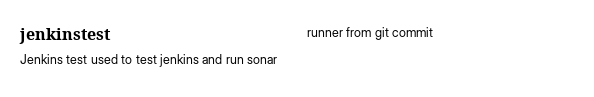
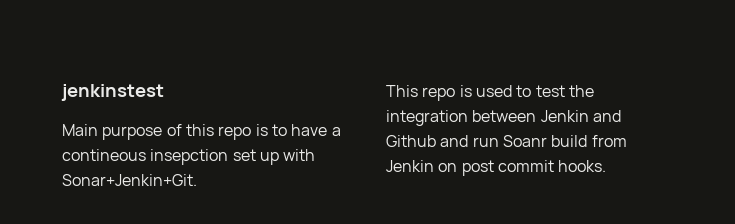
- Jenkins test used to test jenkins and run sonar runner from git commit
+ Main purpose of this repo is to have a contineous insepction set up with Sonar+Jenkin+Git.
+ This repo is used to test the integration between Jenkin and Github and run Soanr build from Jenkin on post commit hooks.

